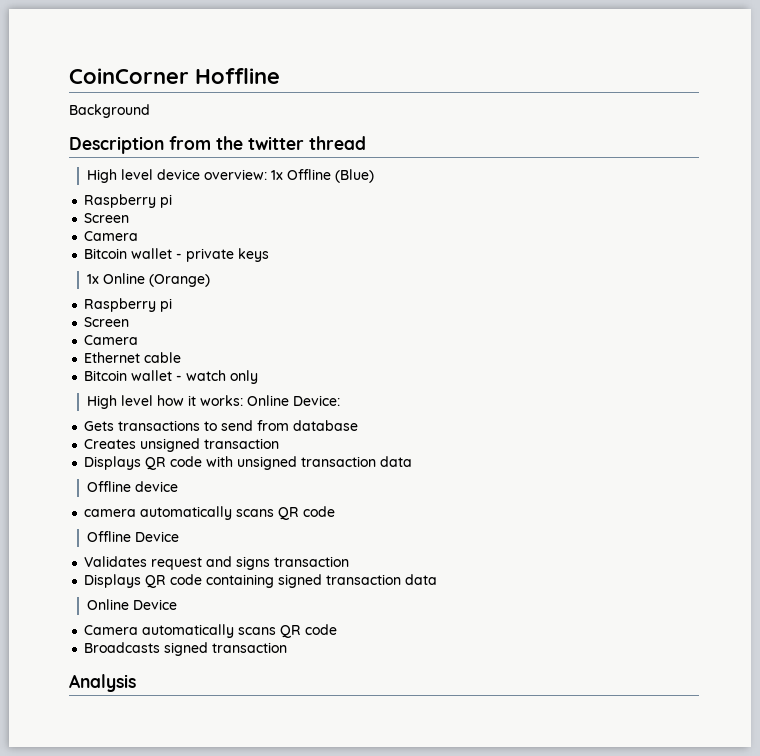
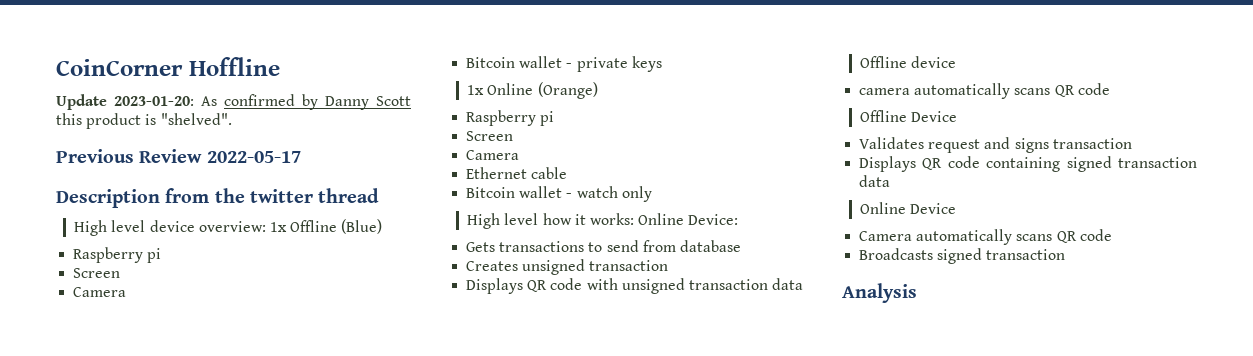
- Background
+ Update 2023-01-20: As confirmed by Danny Scott this product is "shelved".
+ Previous Review 2022-05-17

